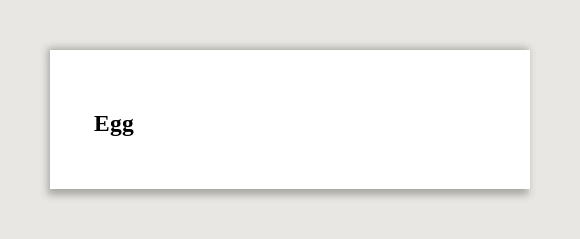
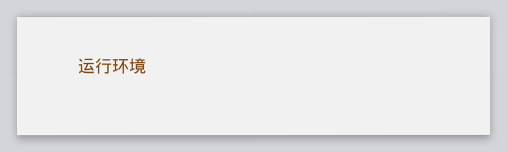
- Egg
+ 运行环境

